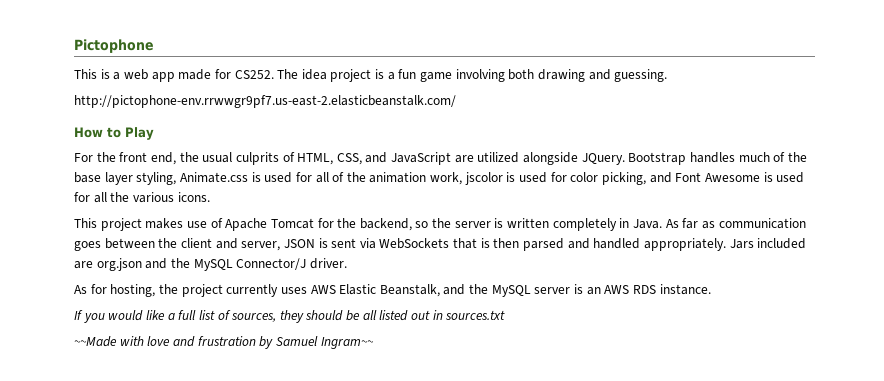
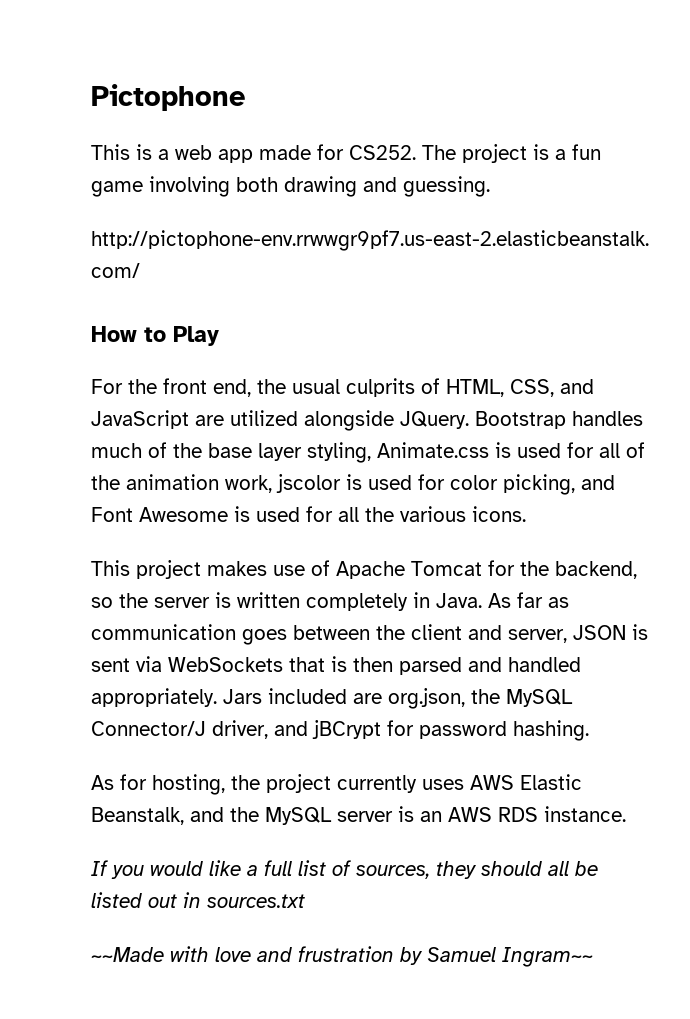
- The idea project is a fun game involving both drawing and guessing.
+ The project is a fun game involving both drawing and guessing.
- Jars included are org.json and the MySQL Connector/J driver.
+ Jars included are org.json, the MySQL Connector/J driver, and jBCrypt for password hashing.
- If you would like a full list of sources, they should be all listed out in sources.txt
+ If you would like a full list of sources, they should all be listed out in sources.txt

